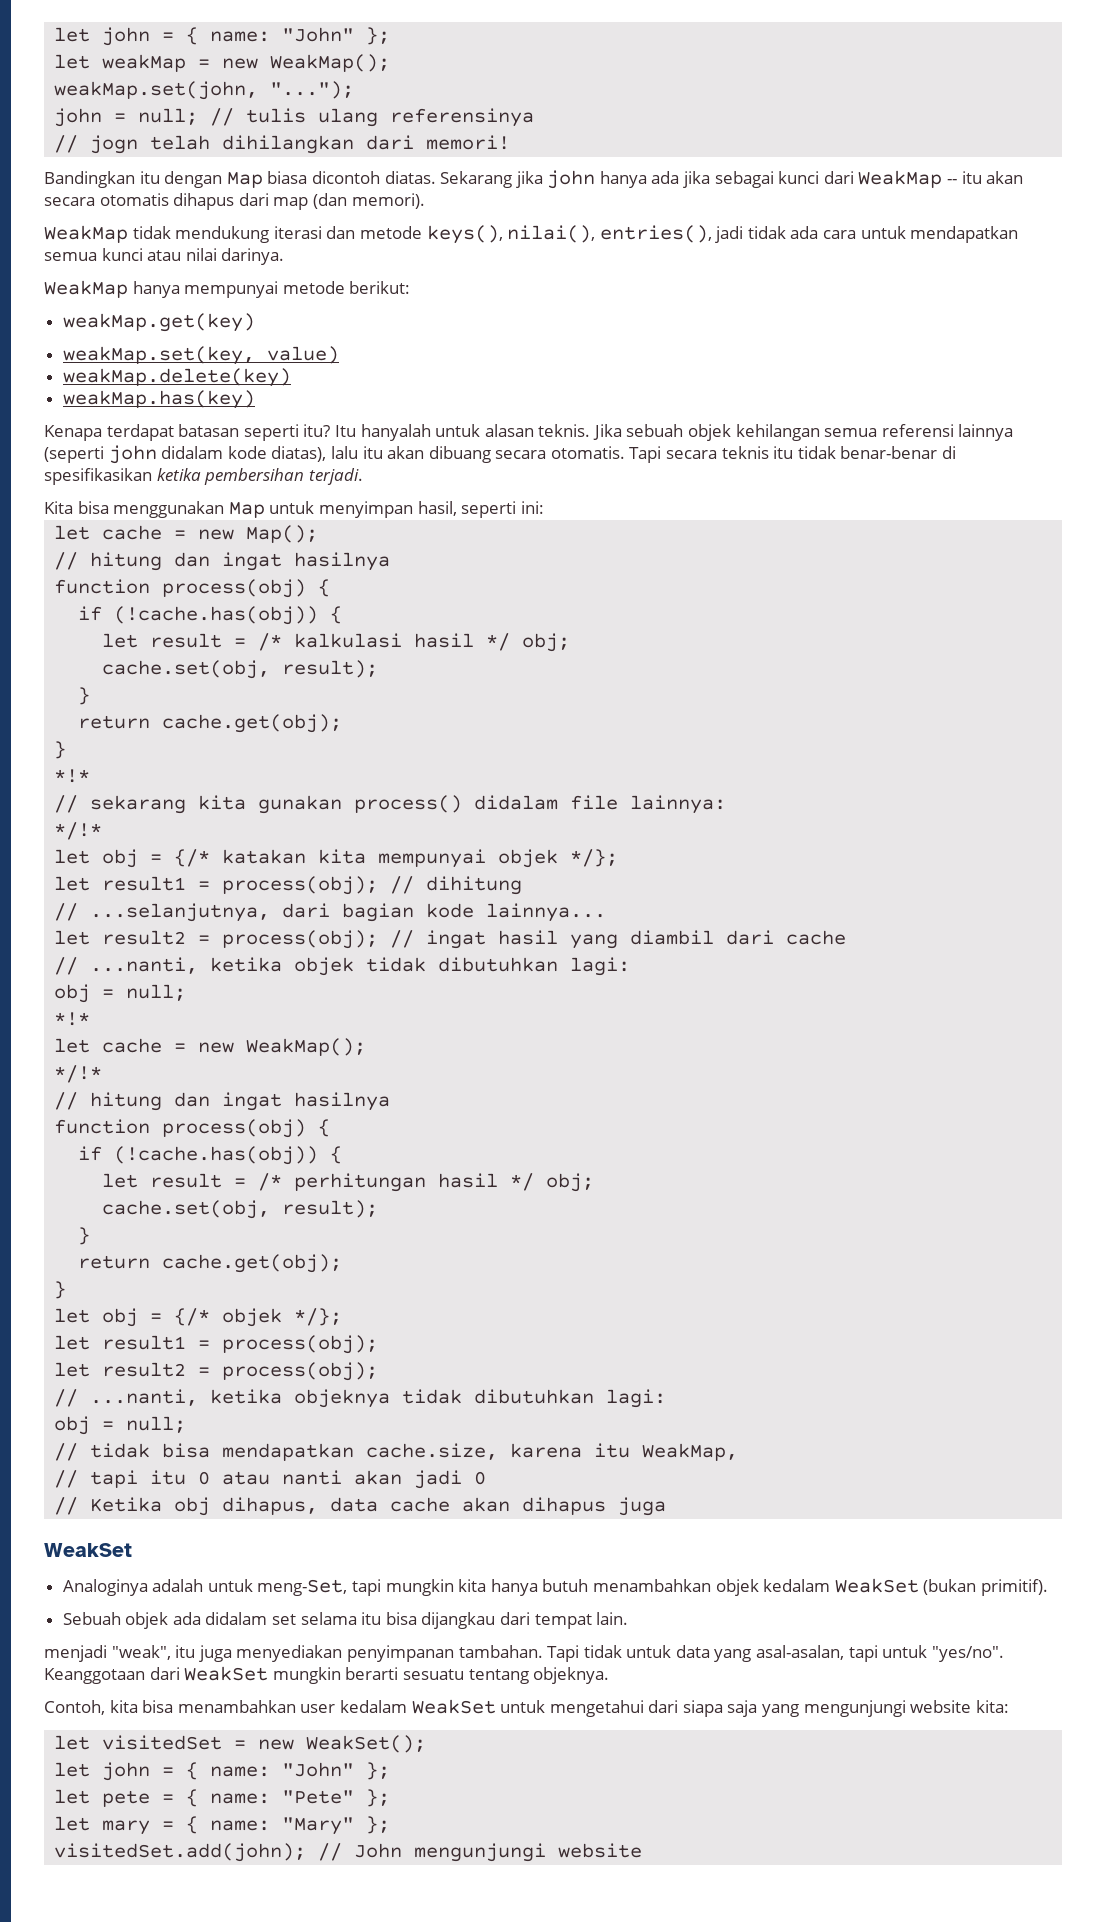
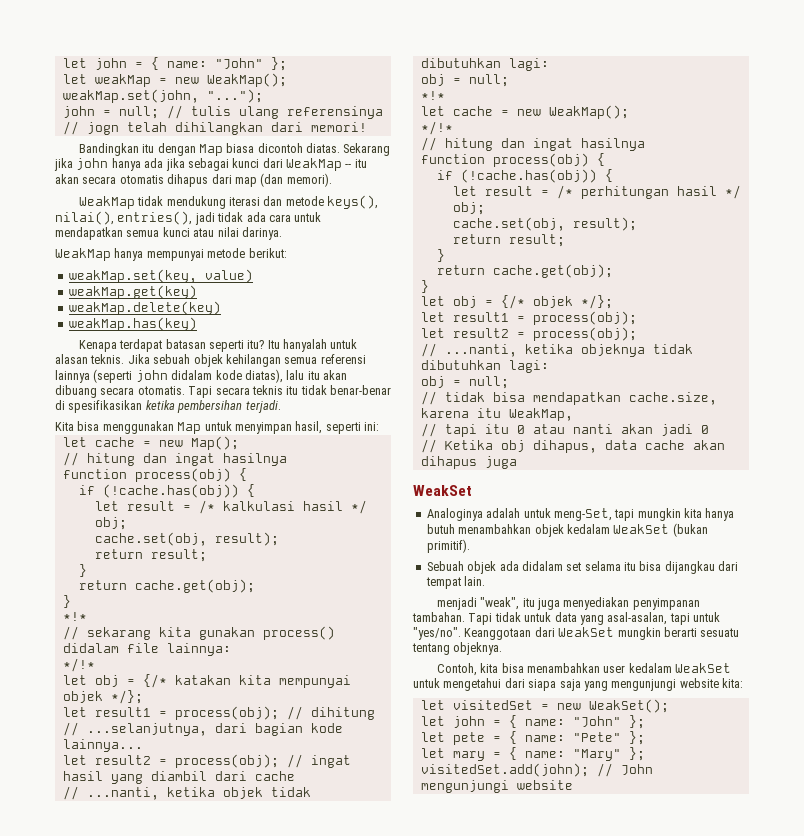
- weakMap.get(key)
+ weakMap.get(key)
  let result = /* kalkulasi hasil */ obj;
  cache.set(obj, result);
+ return result;
  let result = /* perhitungan hasil */ obj;
  cache.set(obj, result);
+ return result;

